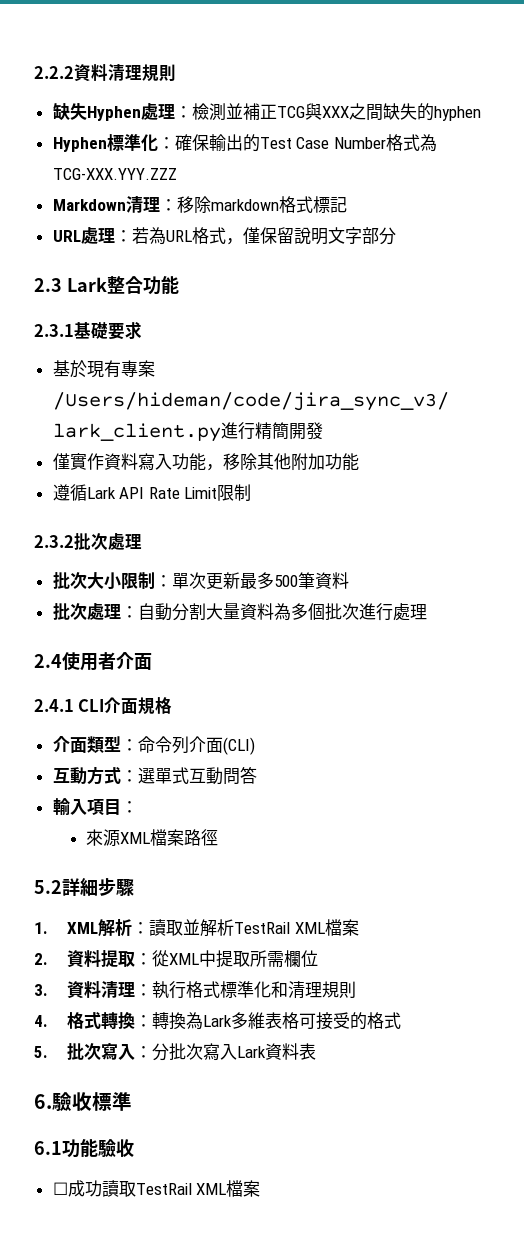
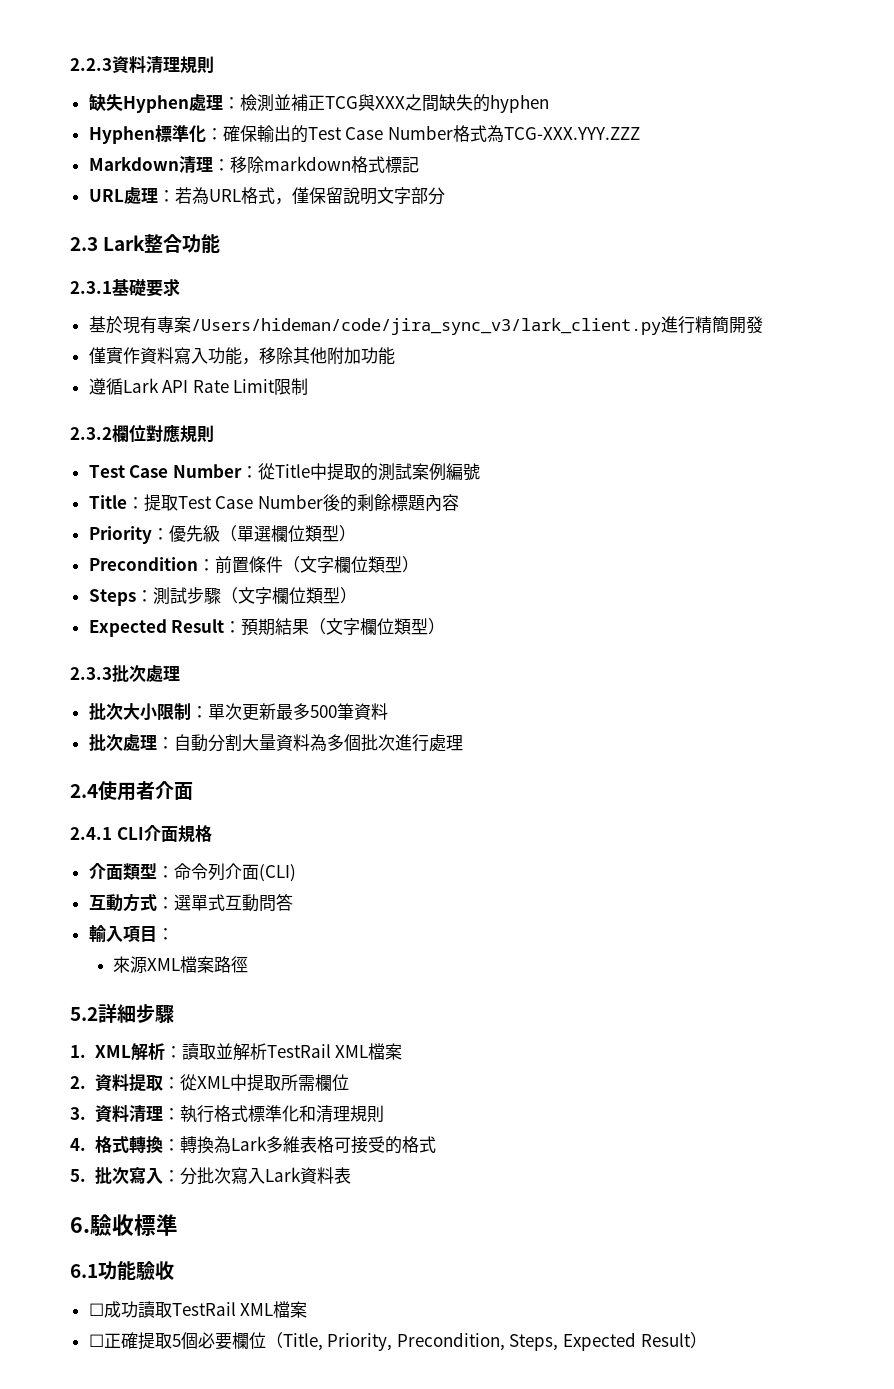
- 2.2.2資料清理規則
+ 2.2.3資料清理規則
- 2.3.2批次處理
+ 2.3.2欄位對應規則
+ Test Case Number：從Title中提取的測試案例編號
+ Title：提取Test Case Number後的剩餘標題內容
+ Priority：優先級（單選欄位類型）
+ Precondition：前置條件（文字欄位類型）
+ Steps：測試步驟（文字欄位類型）
+ Expected Result：預期結果（文字欄位類型）
+ 2.3.3批次處理
+ ☐正確提取5個必要欄位（Title, Priority, Precondition, Steps, Expected Result）

